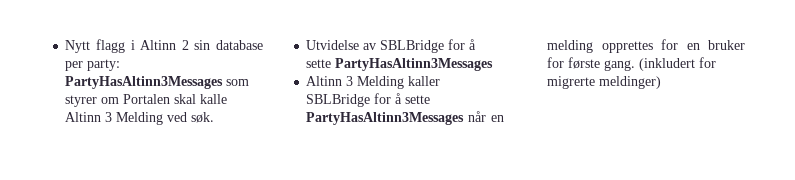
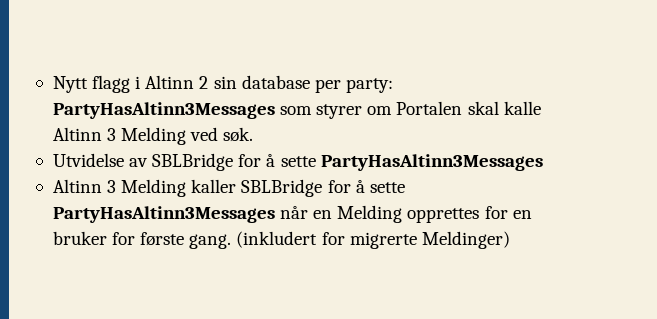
- Altinn 3 Melding kaller SBLBridge for å sette PartyHasAltinn3Messages når en melding opprettes for en bruker for første gang.
+ Altinn 3 Melding kaller SBLBridge for å sette PartyHasAltinn3Messages når en Melding opprettes for en bruker for første gang.
- (inkludert for migrerte meldinger)
+ (inkludert for migrerte Meldinger)

